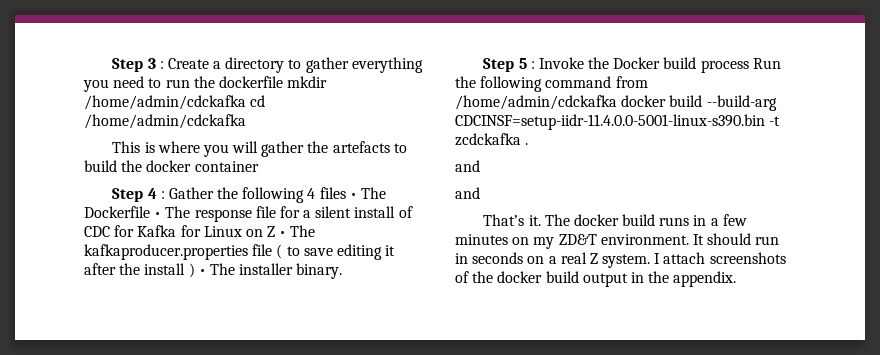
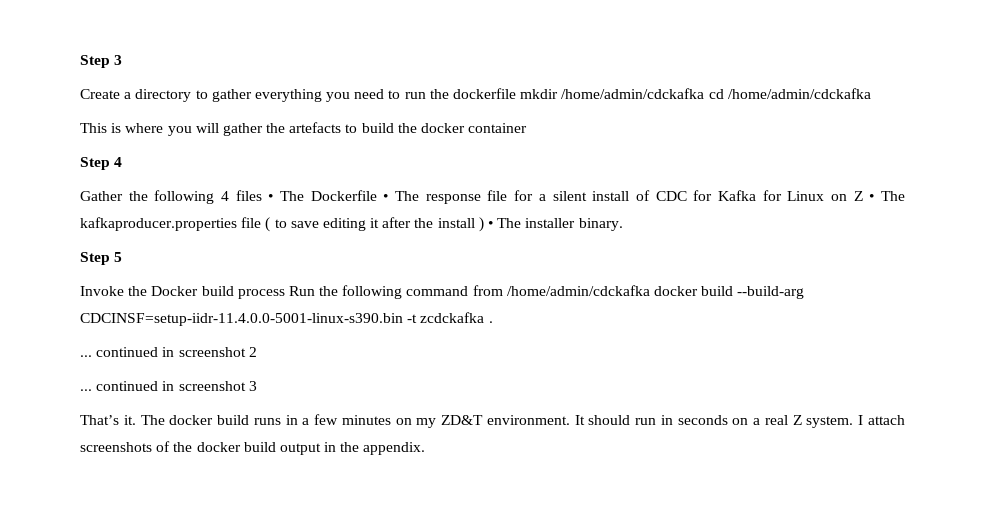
- Step 3 : Create a directory to gather everything you need to run the dockerfile mkdir /home/admin/cdckafka cd /home/admin/cdckafka
+ Step 3
+ Create a directory to gather everything you need to run the dockerfile mkdir /home/admin/cdckafka cd /home/admin/cdckafka
- Step 4 : Gather the following 4 files • The Dockerfile • The response file for a silent install of CDC for Kafka for Linux on Z • The kafkaproducer.properties file ( to save editing it after the install ) • The installer binary.
+ Step 4
+ Gather the following 4 files • The Dockerfile • The response file for a silent install of CDC for Kafka for Linux on Z • The kafkaproducer.properties file ( to save editing it after the install ) • The installer binary.
- Step 5 : Invoke the Docker build process Run the following command from /home/admin/cdckafka docker build --build-arg CDCINSF=setup-iidr-11.4.0.0-5001-linux-s390.bin -t zcdckafka .
- and
- and
+ Step 5
+ Invoke the Docker build process Run the following command from /home/admin/cdckafka docker build --build-arg CDCINSF=setup-iidr-11.4.0.0-5001-linux-s390.bin -t zcdckafka .
+ ... continued in screenshot 2
+ ... continued in screenshot 3

